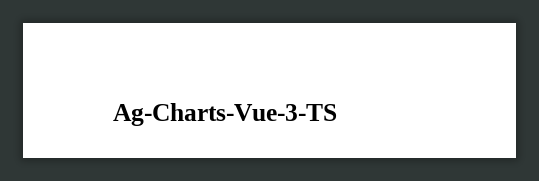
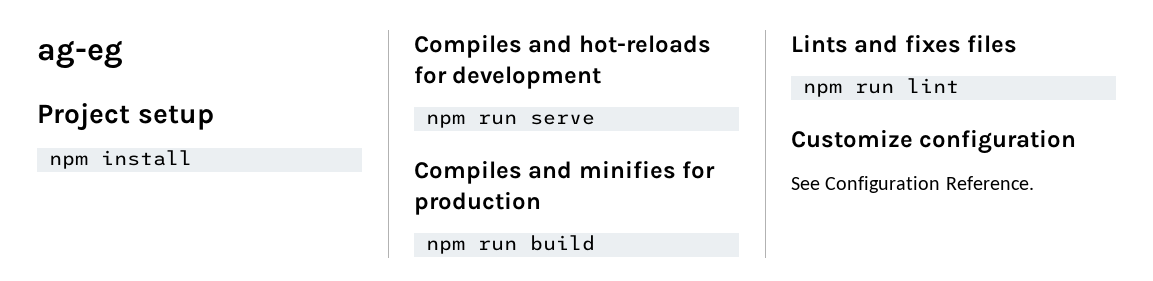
- Ag-Charts-Vue-3-TS
+ ag-eg
+ Project setup
+ npm install
+ Compiles and hot-reloads for development
+ npm run serve
+ Compiles and minifies for production
+ npm run build
+ Lints and fixes files
+ npm run lint
+ Customize configuration
+ See Configuration Reference.

